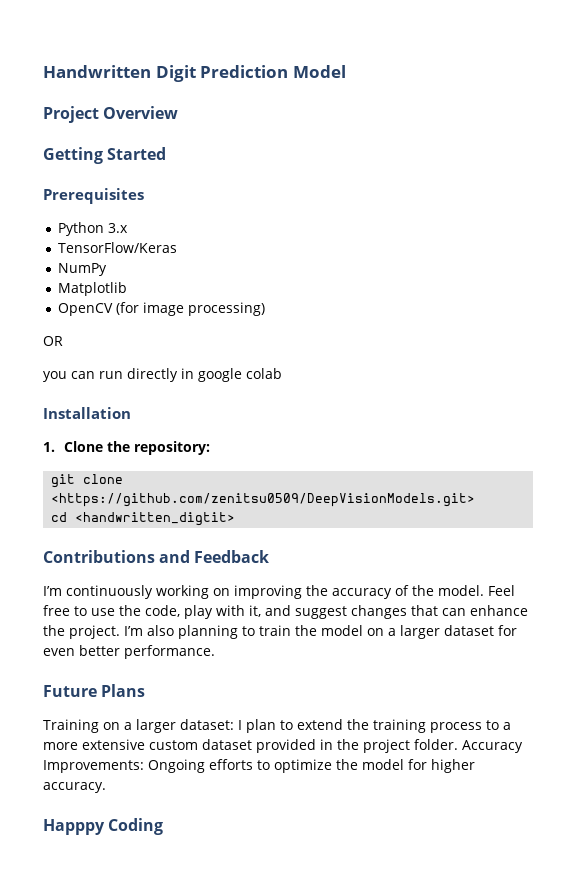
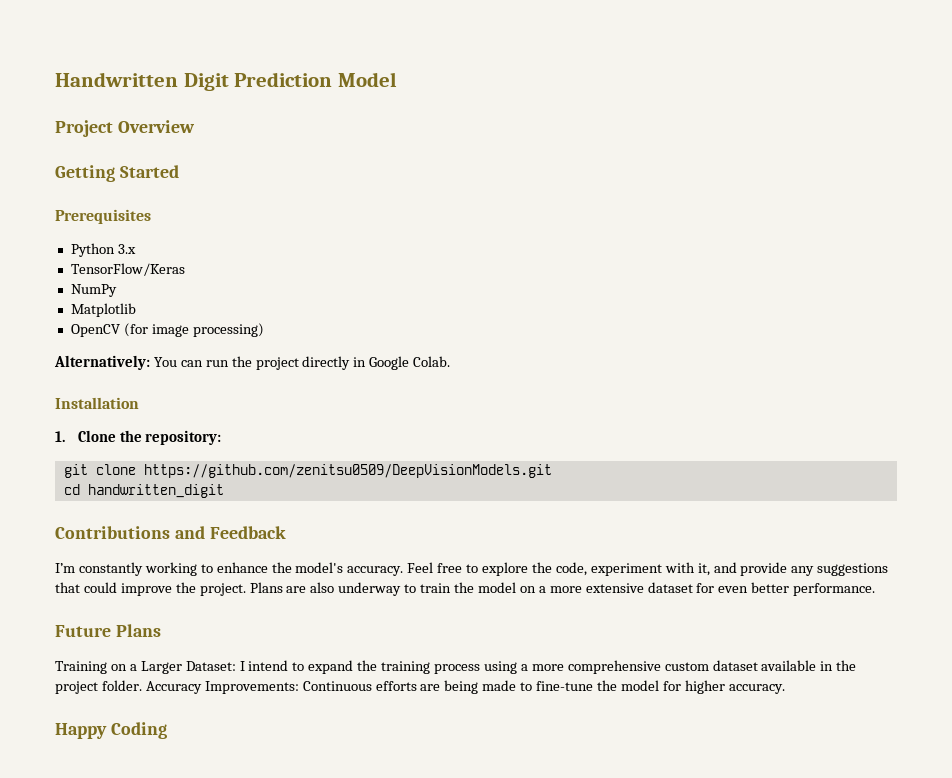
- OR
- you can run directly in google colab
+ Alternatively: You can run the project directly in Google Colab.
- git clone <https://github.com/zenitsu0509/DeepVisionModels.git>
+ git clone https://github.com/zenitsu0509/DeepVisionModels.git
- cd <handwritten_digtit>
+ cd handwritten_digit
- I’m continuously working on improving the accuracy of the model.
+ I’m constantly working to enhance the model's accuracy.
- Feel free to use the code, play with it, and suggest changes that can enhance the project. I’m also planning to train the model on a larger dataset for even better performance.
+ Feel free to explore the code, experiment with it, and provide any suggestions that could improve the project. Plans are also underway to train the model on a more extensive dataset for even better performance.
- Training on a larger dataset: I plan to extend the training process to a more extensive custom dataset provided in the project folder.
+ Training on a Larger Dataset: I intend to expand the training process using a more comprehensive custom dataset available in the project folder.
- Accuracy Improvements: Ongoing efforts to optimize the model for higher accuracy.
+ Accuracy Improvements: Continuous efforts are being made to fine-tune the model for higher accuracy.
- Happpy Coding
+ Happy Coding

